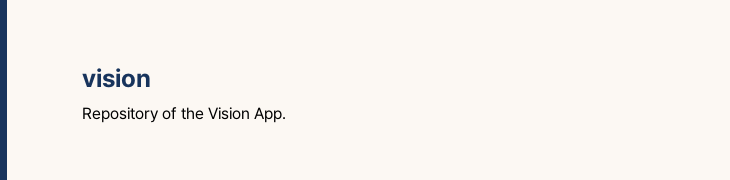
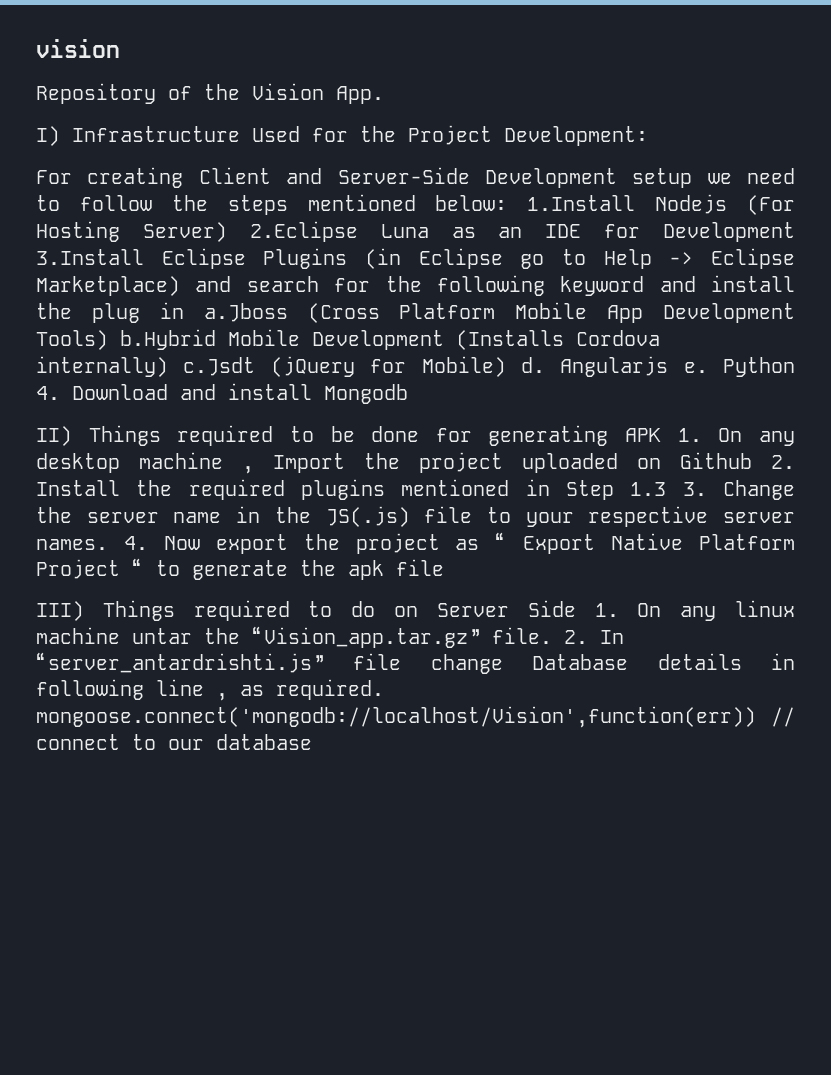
+ I) Infrastructure Used for the Project Development:
+ For creating Client and Server-Side Development setup we need to follow the steps mentioned below: 1.Install Nodejs (For Hosting Server) 2.Eclipse Luna as an IDE for Development 3.Install Eclipse Plugins (in Eclipse go to Help -> Eclipse Marketplace) and search for the following keyword and install the plug in a.Jboss (Cross Platform Mobile App Development Tools) b.Hybrid Mobile Development (Installs Cordova internally) c.Jsdt (jQuery for Mobile) d. Angularjs e. Python 4. Download and install Mongodb
+ II) Things required to be done for generating APK 1. On any desktop machine , Import the project uploaded on Github 2. Install the required plugins mentioned in Step 1.3 3. Change the server name in the JS(.js) file to your respective server names. 4. Now export the project as “ Export Native Platform Project “ to generate the apk file
+ III) Things required to do on Server Side 1. On any linux machine untar the “Vision_app.tar.gz” file. 2. In “server_antardrishti.js” file change Database details in following line , as required. mongoose.connect('mongodb://localhost/Vision',function(err)) // connect to our database

